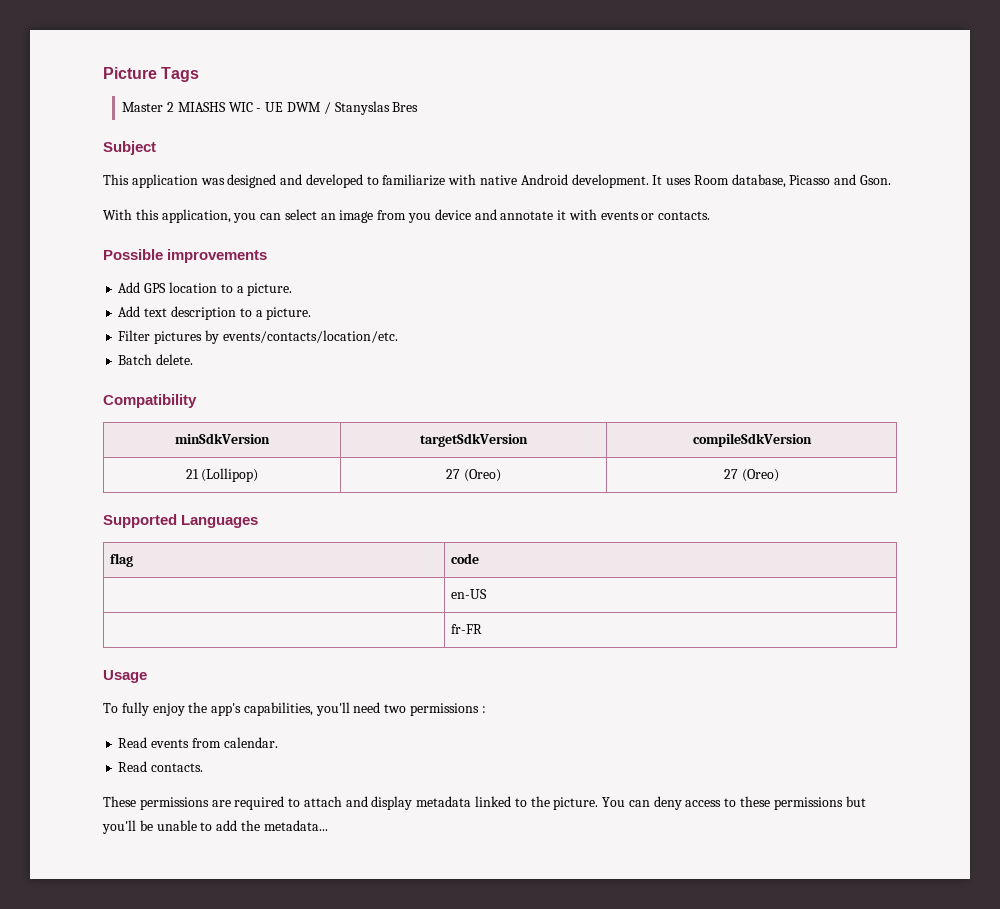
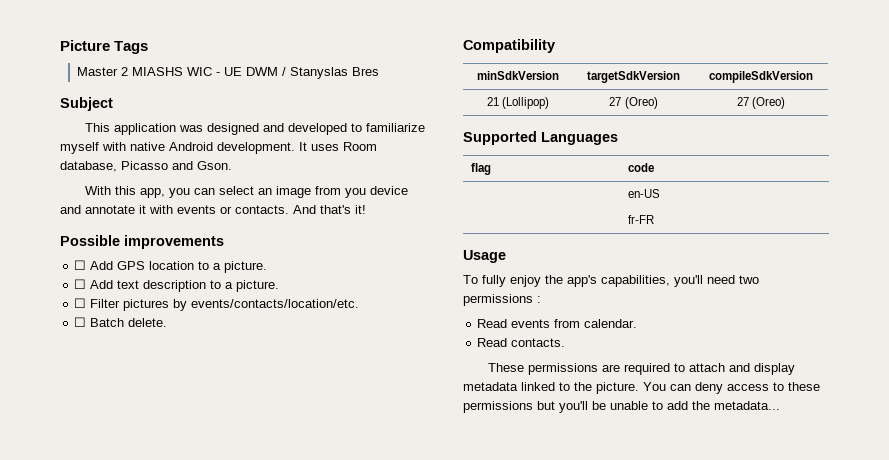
- This application was designed and developed to familiarize with native Android development.
+ This application was designed and developed to familiarize myself with native Android development.
- With this application, you can select an image from you device and annotate it with events or contacts.
+ With this app, you can select an image from you device and annotate it with events or contacts. And that's it!
- Add GPS location to a picture.
+ ☐ Add GPS location to a picture.
- Add text description to a picture.
+ ☐ Add text description to a picture.
- Filter pictures by events/contacts/location/etc.
+ ☐ Filter pictures by events/contacts/location/etc.
- Batch delete.
+ ☐ Batch delete.

